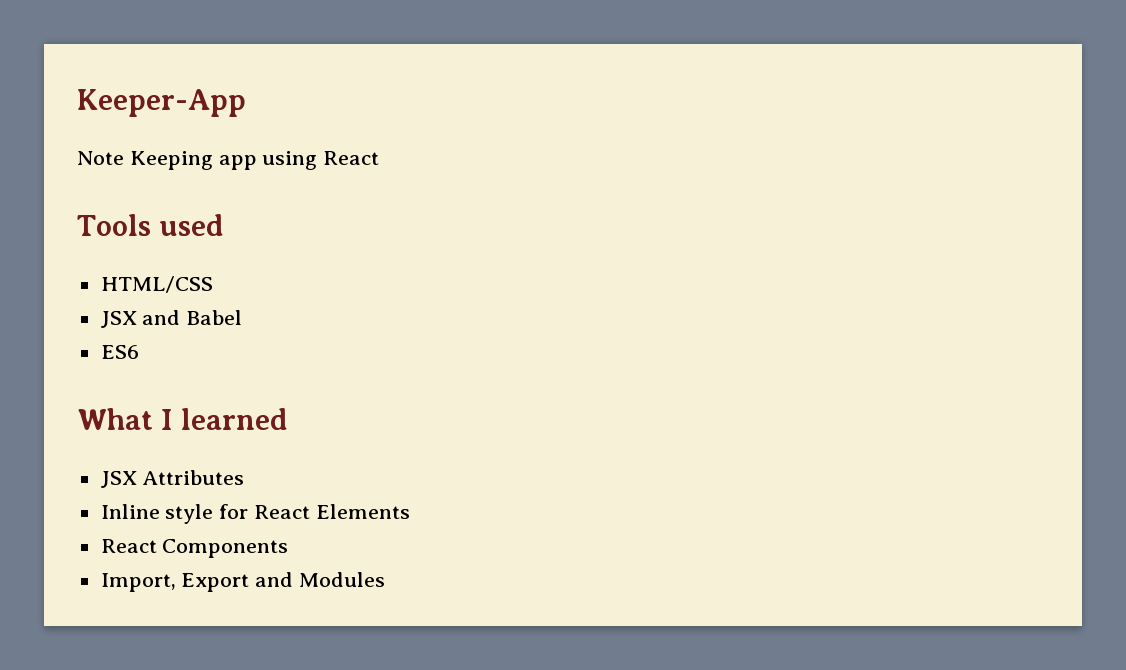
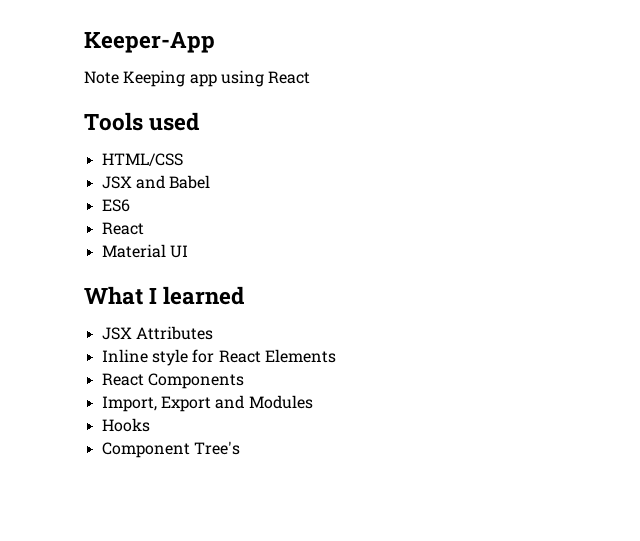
  ES6
+ React
+ Material UI
+ Hooks
+ Component Tree's

